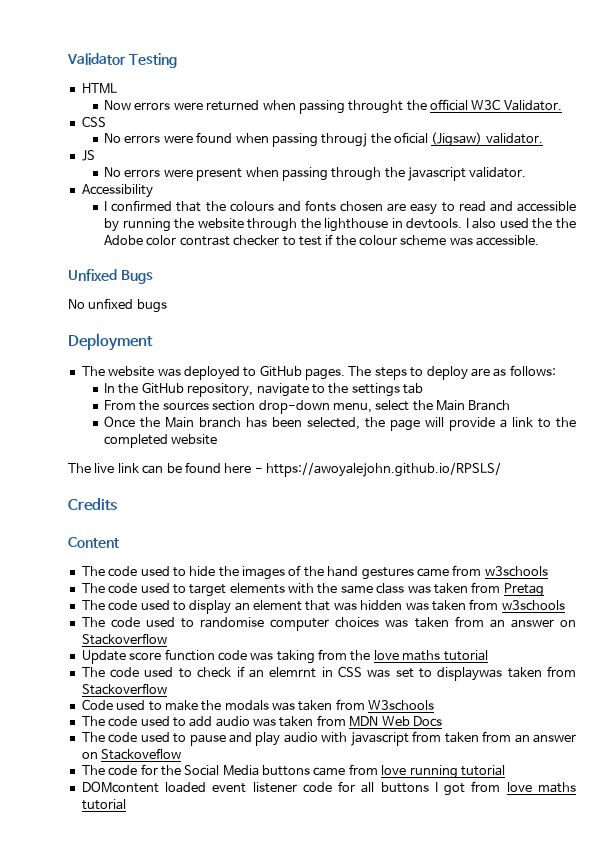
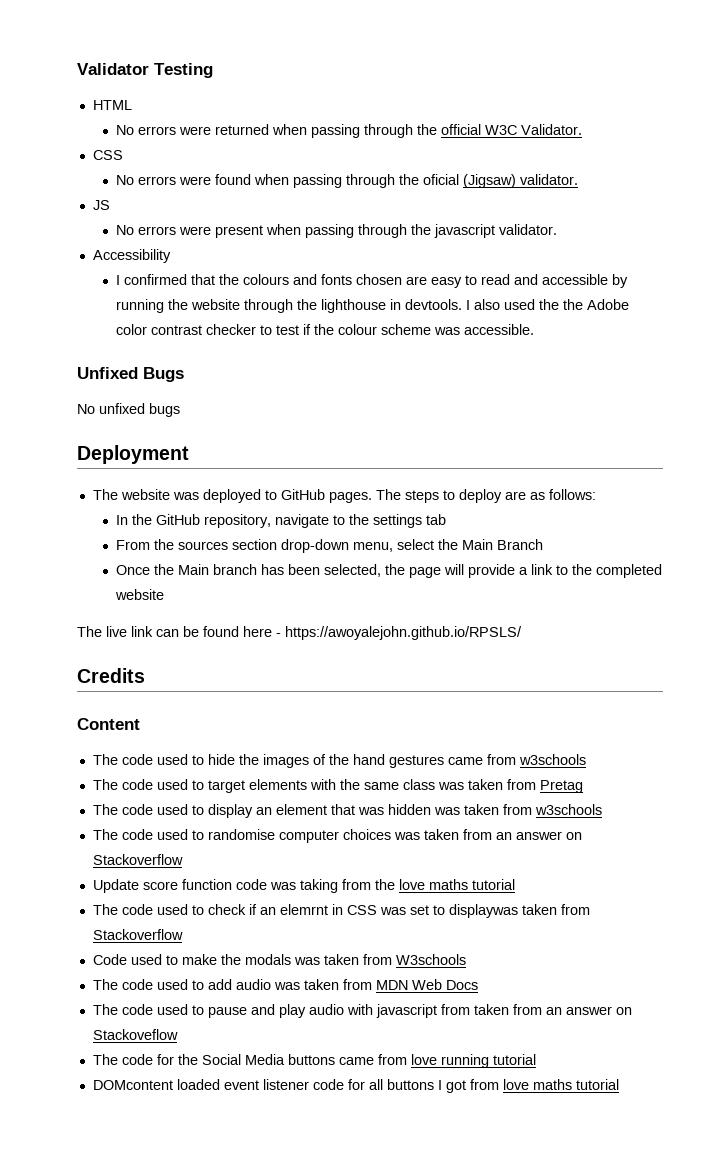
- Now errors were returned when passing throught the official W3C Validator.
+ No errors were returned when passing through the official W3C Validator.
- No errors were found when passing througj the oficial (Jigsaw) validator.
+ No errors were found when passing through the oficial (Jigsaw) validator.

